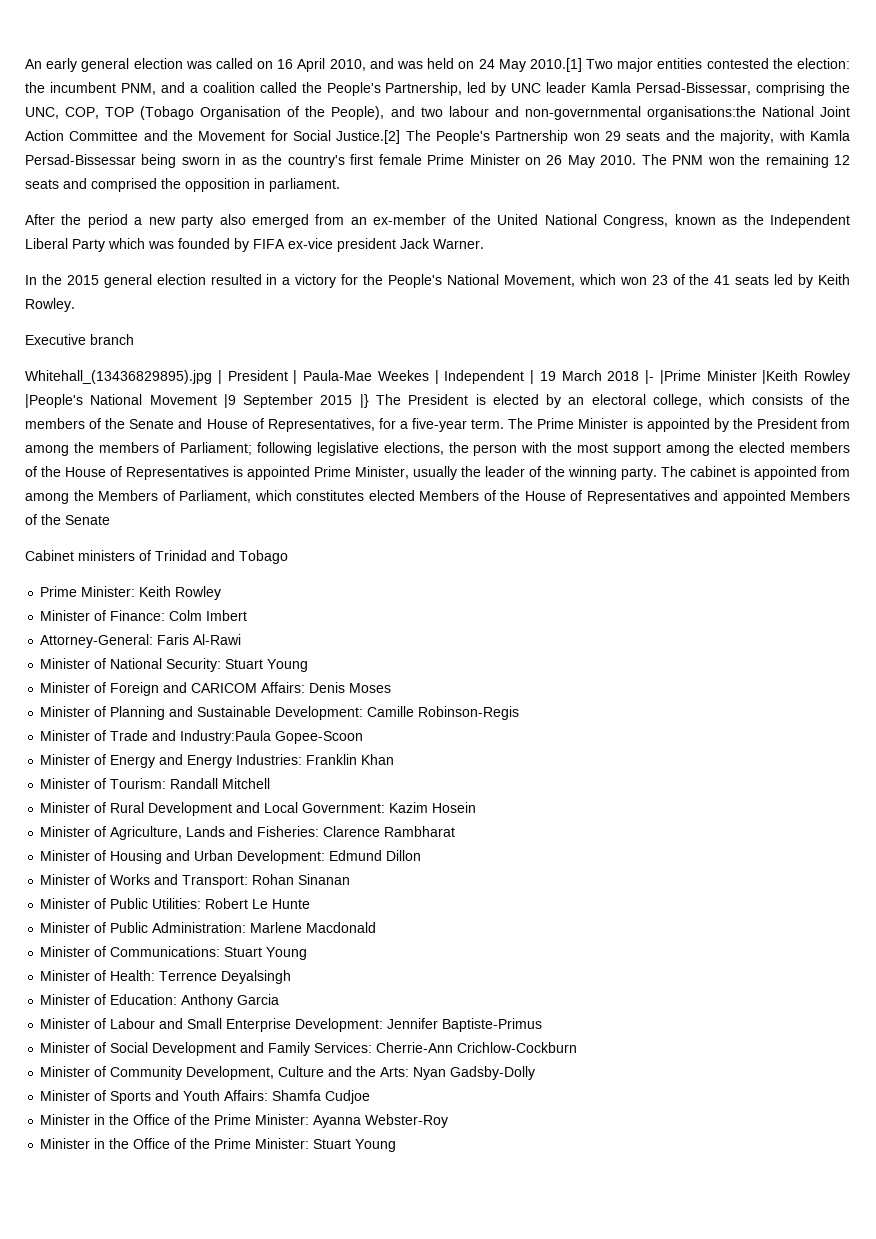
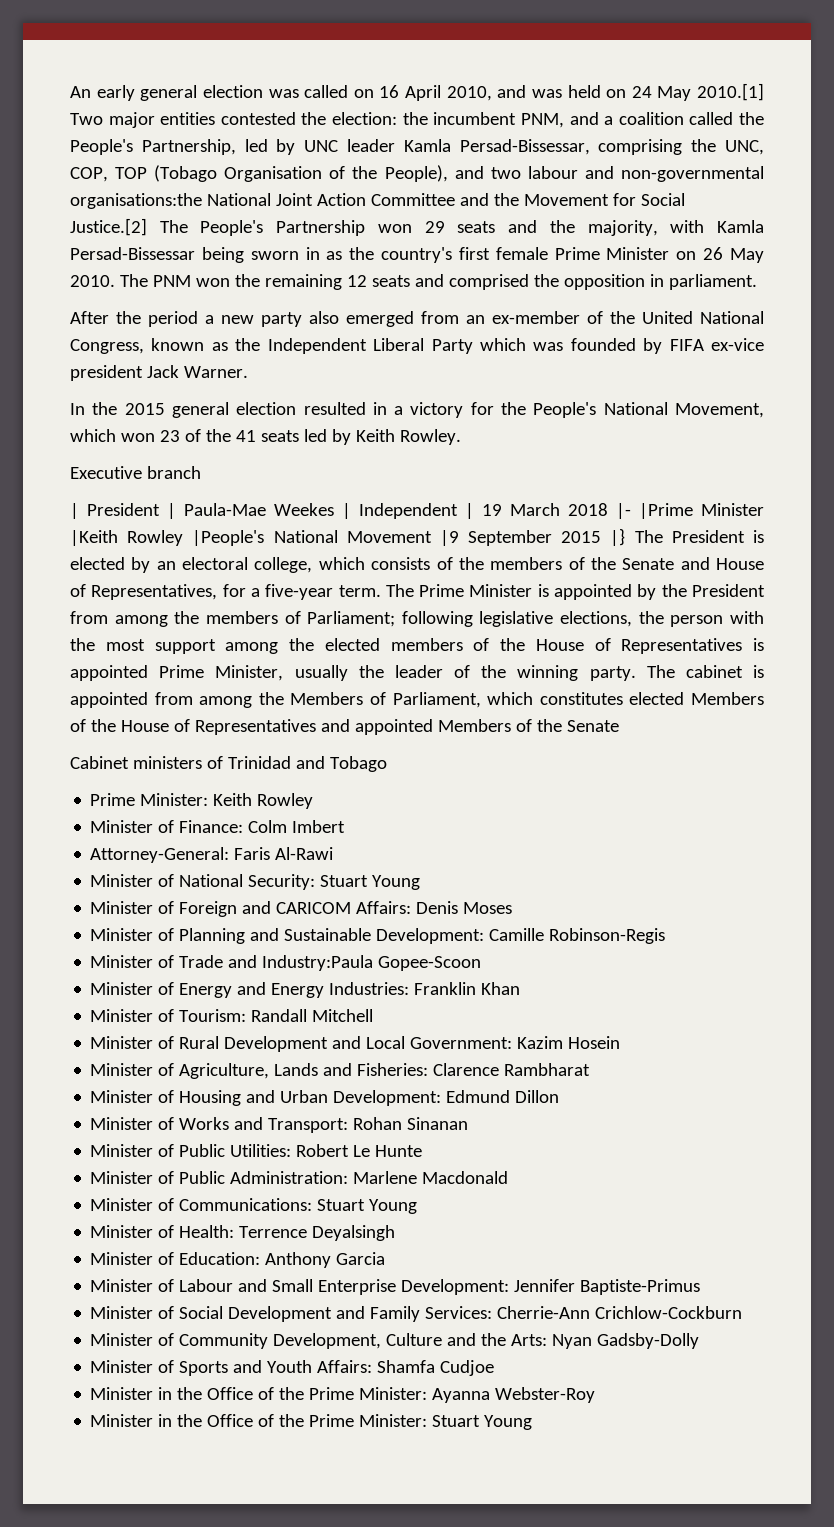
- Whitehall_(13436829895).jpg | President | Paula-Mae Weekes | Independent | 19 March 2018 |- |Prime Minister |Keith Rowley |People's National Movement |9 September 2015 |} The President is elected by an electoral college, which consists of the members of the Senate and House of Representatives, for a five-year term.
+ | President | Paula-Mae Weekes | Independent | 19 March 2018 |- |Prime Minister |Keith Rowley |People's National Movement |9 September 2015 |} The President is elected by an electoral college, which consists of the members of the Senate and House of Representatives, for a five-year term.

